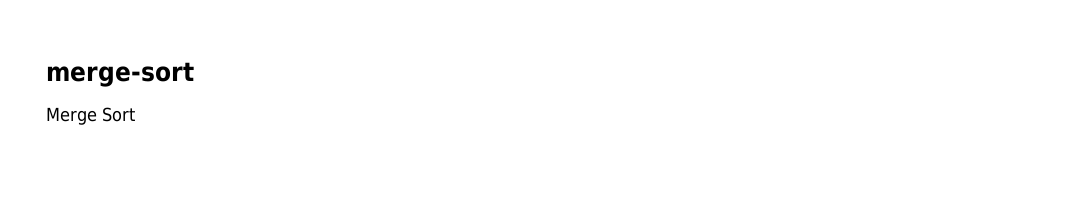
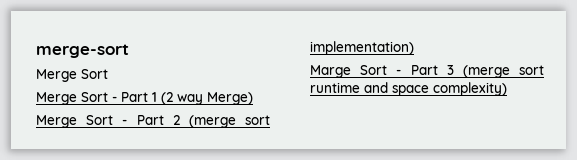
+ Merge Sort - Part 1 (2 way Merge)
+ Merge Sort - Part 2 (merge sort implementation)
+ Marge Sort - Part 3 (merge sort runtime and space complexity)

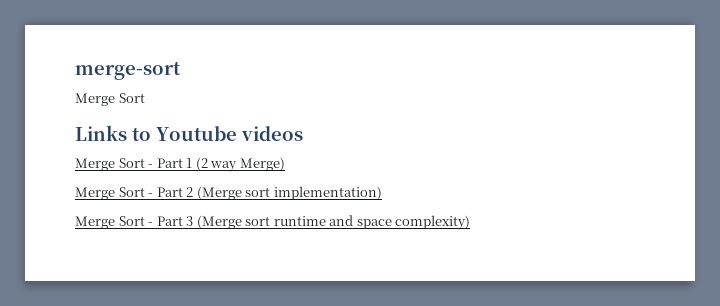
+ Links to Youtube videos
- Merge Sort - Part 2 (merge sort implementation)
+ Merge Sort - Part 2 (Merge sort implementation)
- Marge Sort - Part 3 (merge sort runtime and space complexity)
+ Merge Sort - Part 3 (Merge sort runtime and space complexity)

